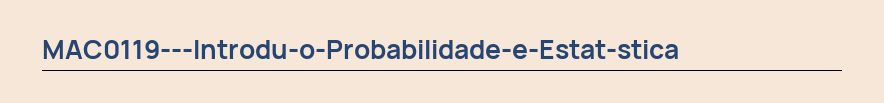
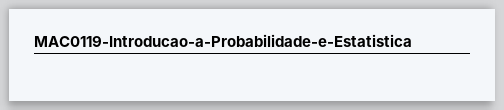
- MAC0119---Introdu-o-Probabilidade-e-Estat-stica
+ MAC0119-Introducao-a-Probabilidade-e-Estatistica

